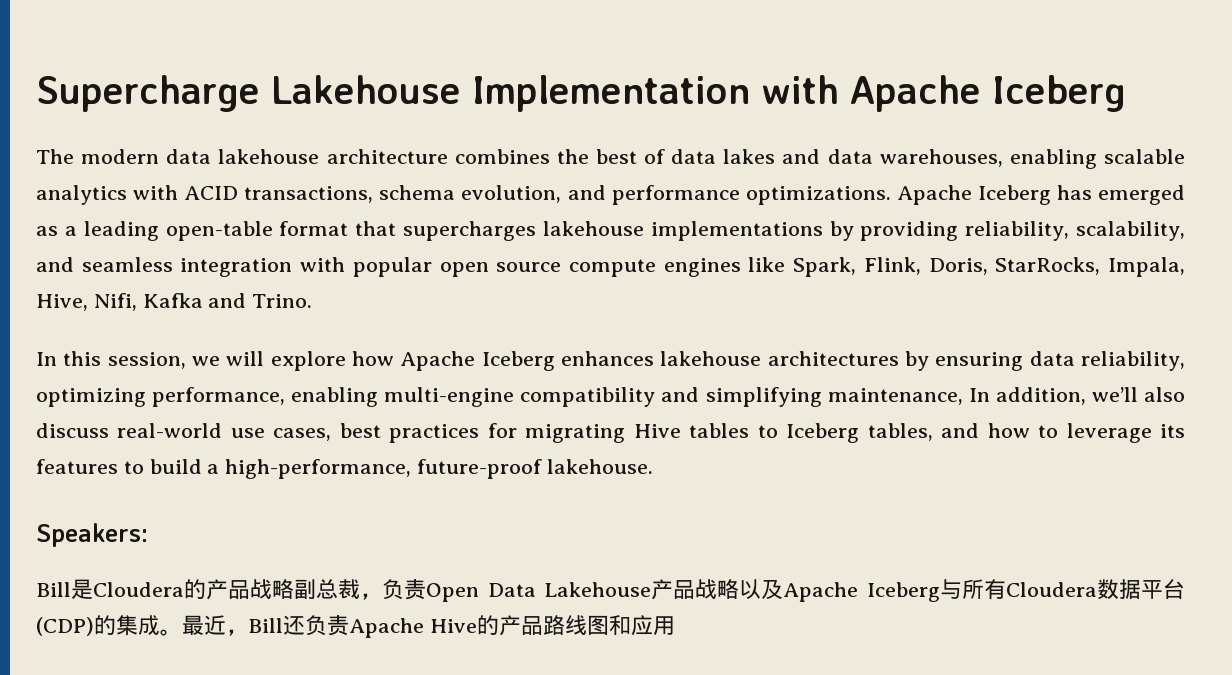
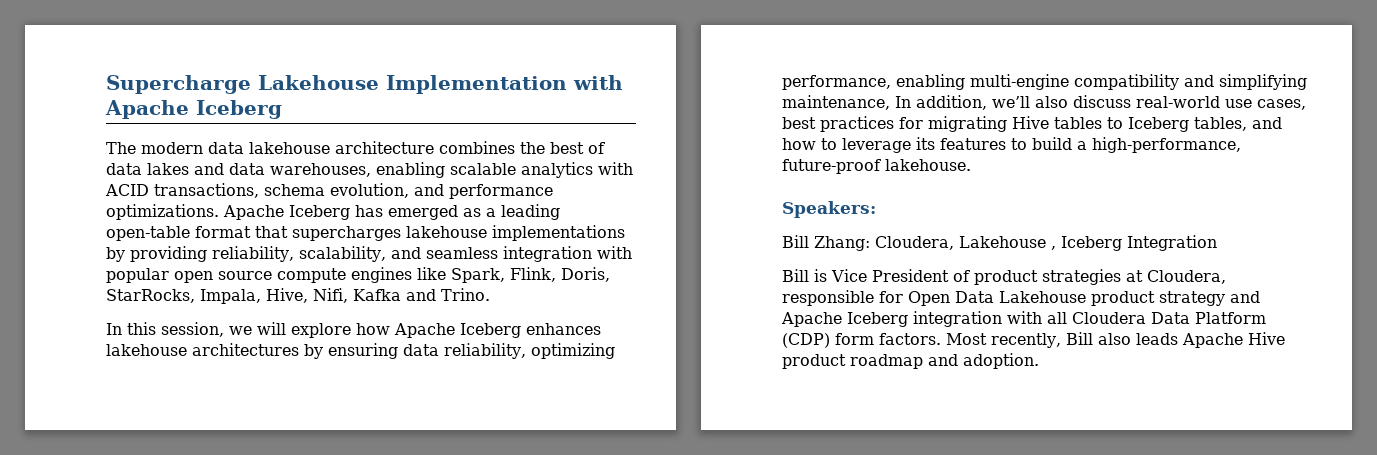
- Bill是Cloudera的产品战略副总裁，负责Open Data Lakehouse产品战略以及Apache Iceberg与所有Cloudera数据平台(CDP)的集成。最近，Bill还负责Apache Hive的产品路线图和应用
+ Bill Zhang: Cloudera, Lakehouse , Iceberg Integration
+ Bill is Vice President of product strategies at Cloudera, responsible for Open Data Lakehouse product strategy and Apache Iceberg integration with all Cloudera Data Platform (CDP) form factors. Most recently, Bill also leads Apache Hive product roadmap and adoption.

